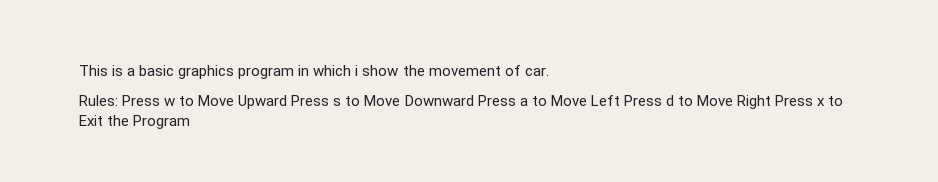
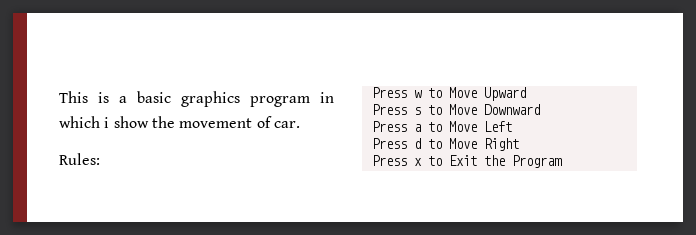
- Rules: Press w to Move Upward Press s to Move Downward Press a to Move Left Press d to Move Right Press x to Exit the Program
+ Rules:
+ Press w to Move Upward
+ Press s to Move Downward
+ Press a to Move Left
+ Press d to Move Right
+ Press x to Exit the Program

